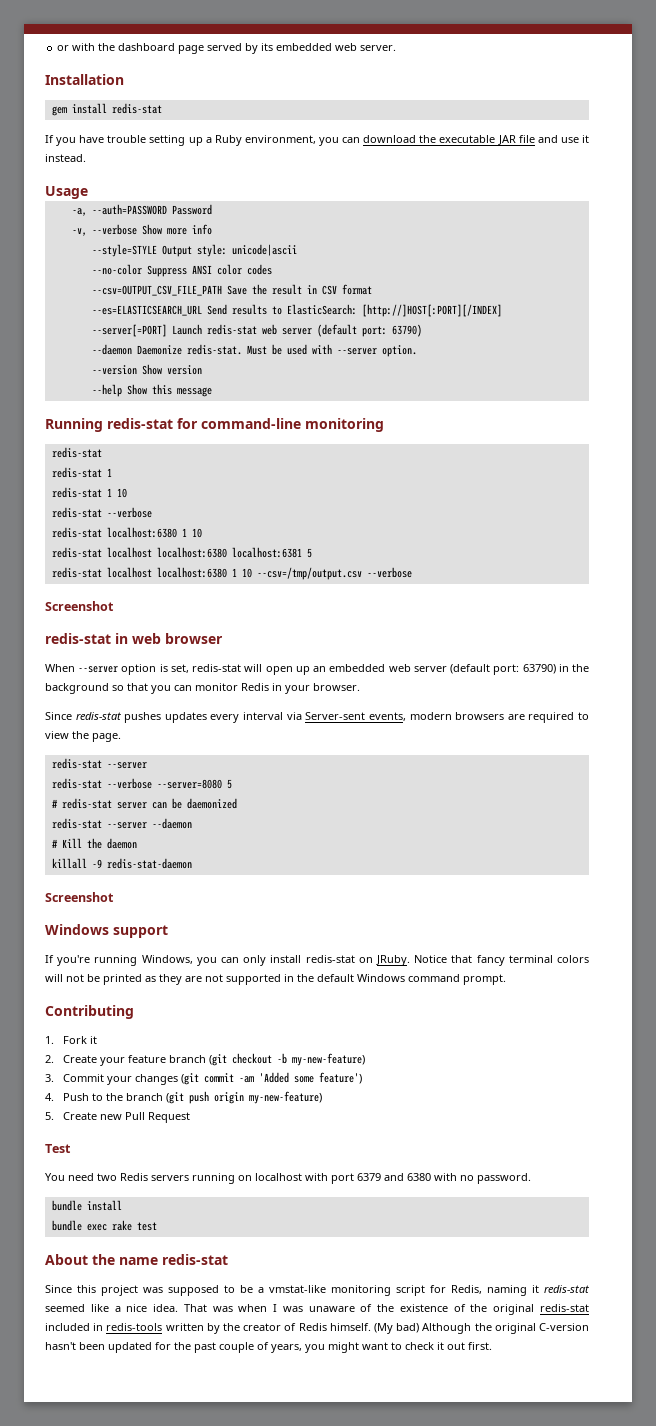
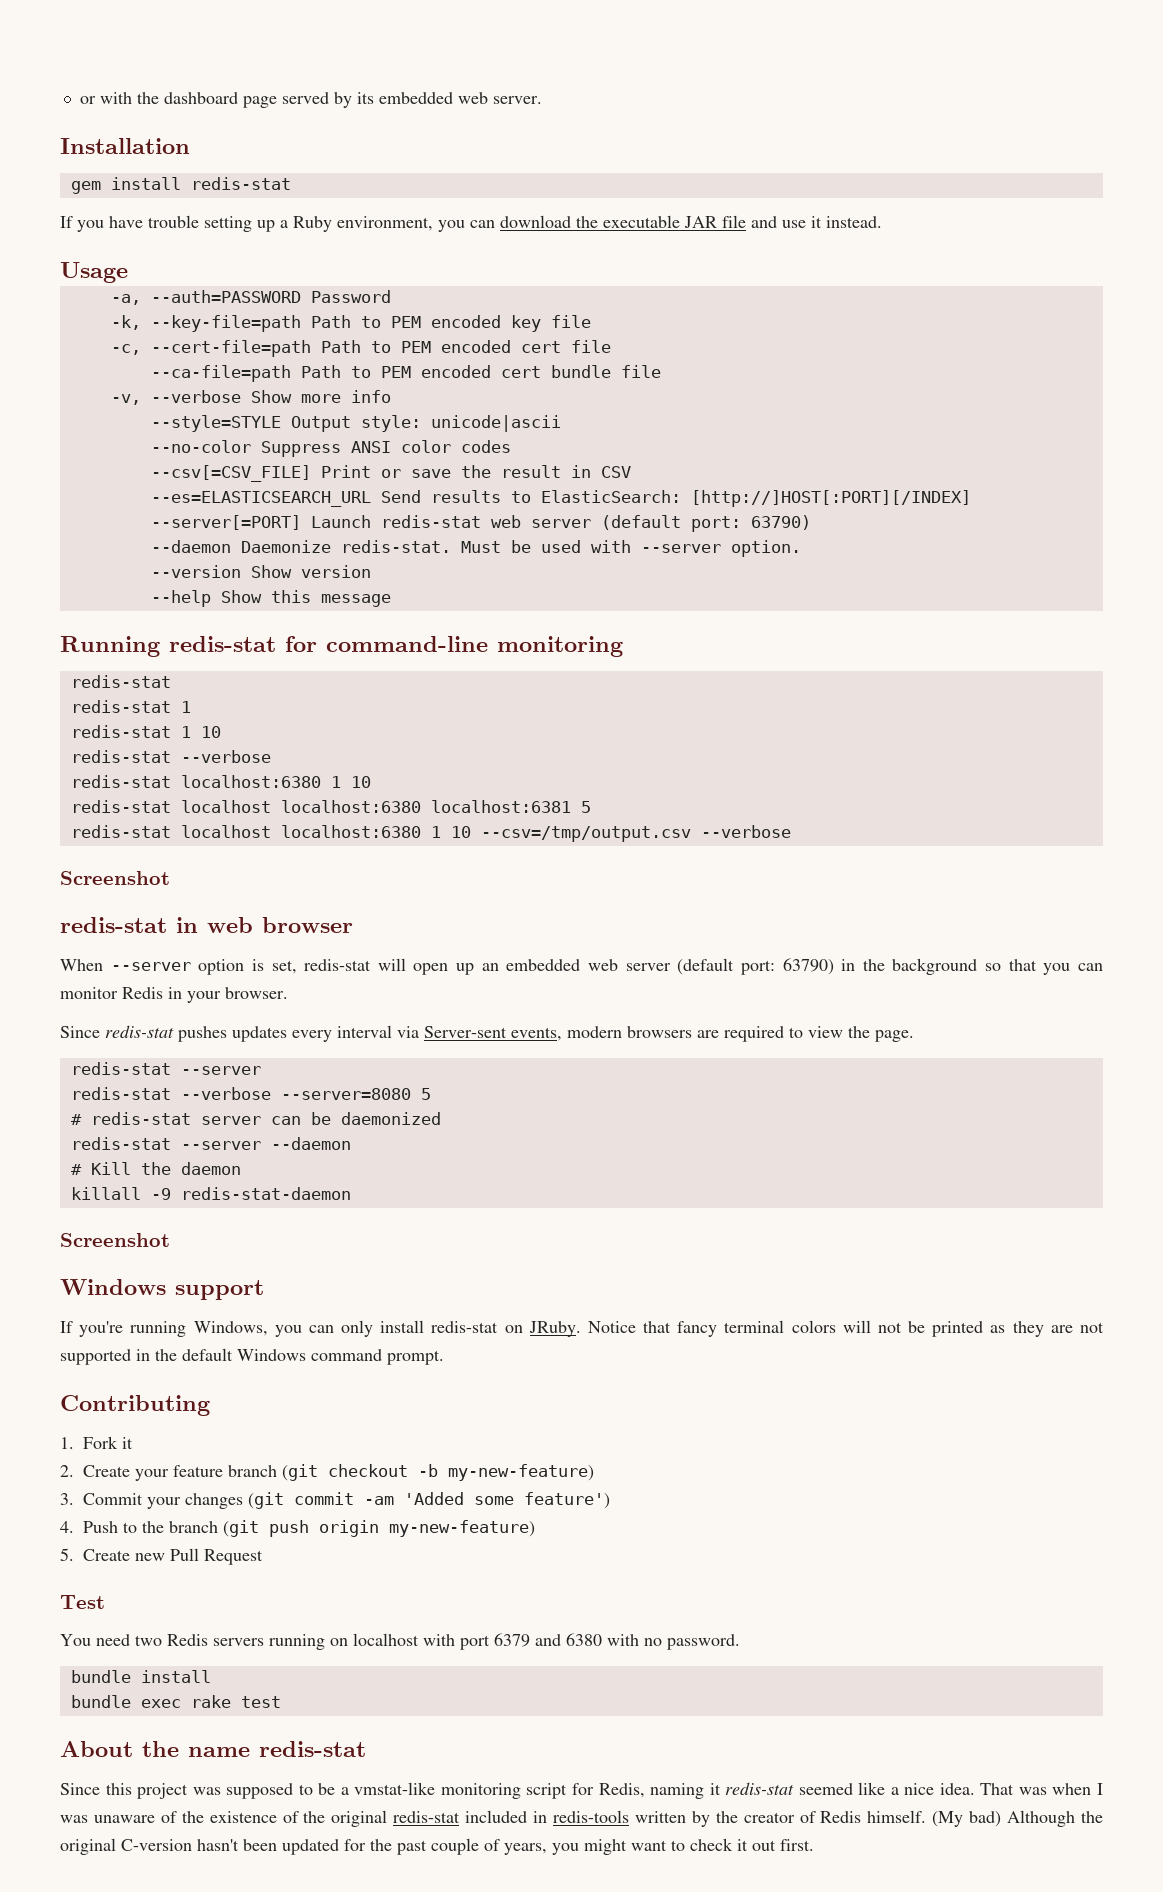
+ -k, --key-file=path Path to PEM encoded key file
+ -c, --cert-file=path Path to PEM encoded cert file
+ --ca-file=path Path to PEM encoded cert bundle file
- --csv=OUTPUT_CSV_FILE_PATH Save the result in CSV format
+ --csv[=CSV_FILE] Print or save the result in CSV

